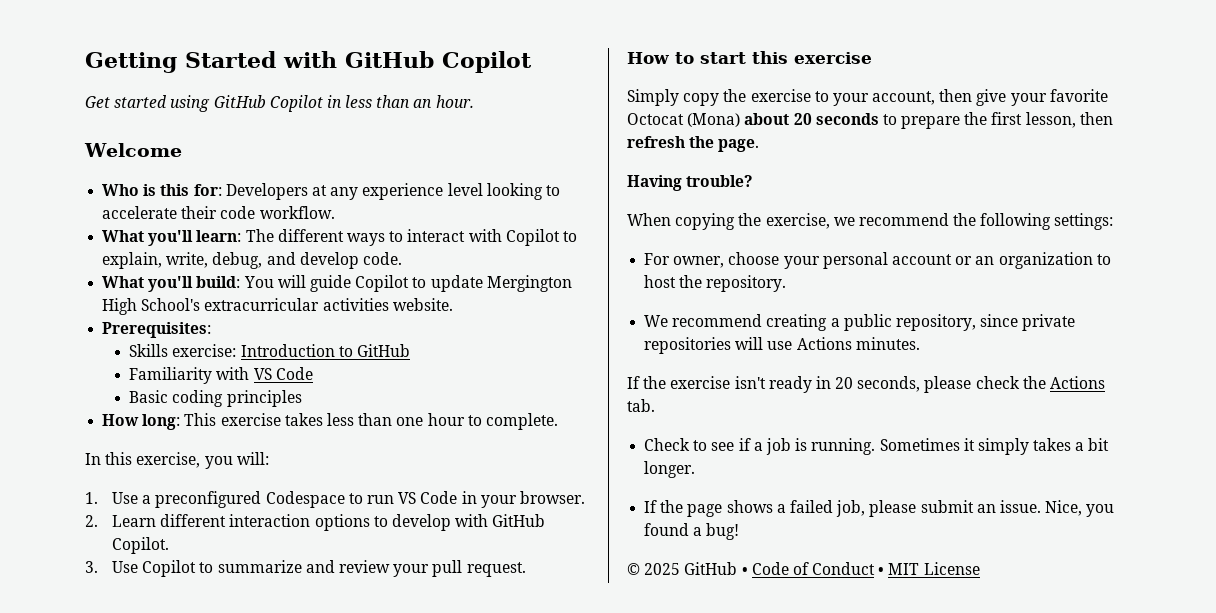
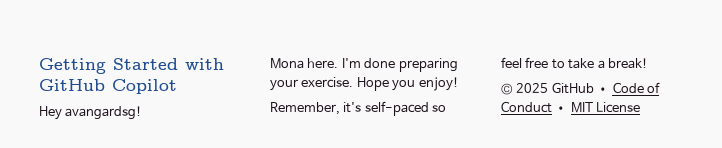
- Get started using GitHub Copilot in less than an hour.
- Welcome
- Who is this for: Developers at any experience level looking to accelerate their code workflow.
- What you'll learn: The different ways to interact with Copilot to explain, write, debug, and develop code.
- What you'll build: You will guide Copilot to update Mergington High School's extracurricular activities website.
- Prerequisites:
- Skills exercise: Introduction to GitHub
- Familiarity with VS Code
- Basic coding principles
- How long: This exercise takes less than one hour to complete.
- In this exercise, you will:
- 1. Use a preconfigured Codespace to run VS Code in your browser.
- 2. Learn different interaction options to develop with GitHub Copilot.
- 3. Use Copilot to summarize and review your pull request.
- How to start this exercise
- Simply copy the exercise to your account, then give your favorite Octocat (Mona) about 20 seconds to prepare the first lesson, then refresh the page.
- Having trouble?
- When copying the exercise, we recommend the following settings:
- For owner, choose your personal account or an organization to host the repository.
- We recommend creating a public repository, since private repositories will use Actions minutes.
- If the exercise isn't ready in 20 seconds, please check the Actions tab.
- Check to see if a job is running. Sometimes it simply takes a bit longer.
- If the page shows a failed job, please submit an issue. Nice, you found a bug!
+ Hey avangardsg!
+ Mona here. I'm done preparing your exercise. Hope you enjoy!
+ Remember, it's self-paced so feel free to take a break!

